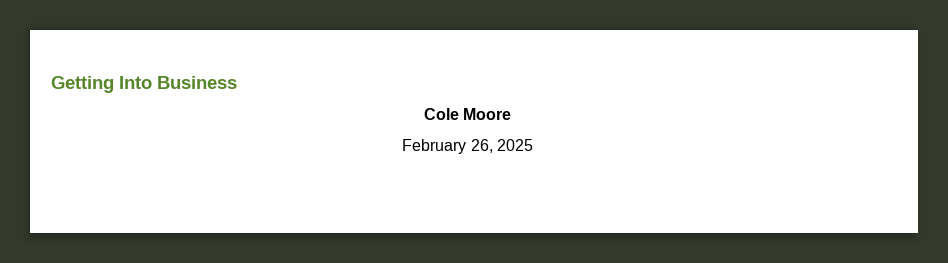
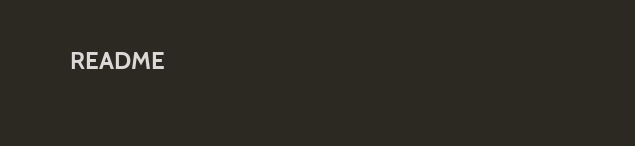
- Getting Into Business
- Cole Moore
- February 26, 2025
+ README

